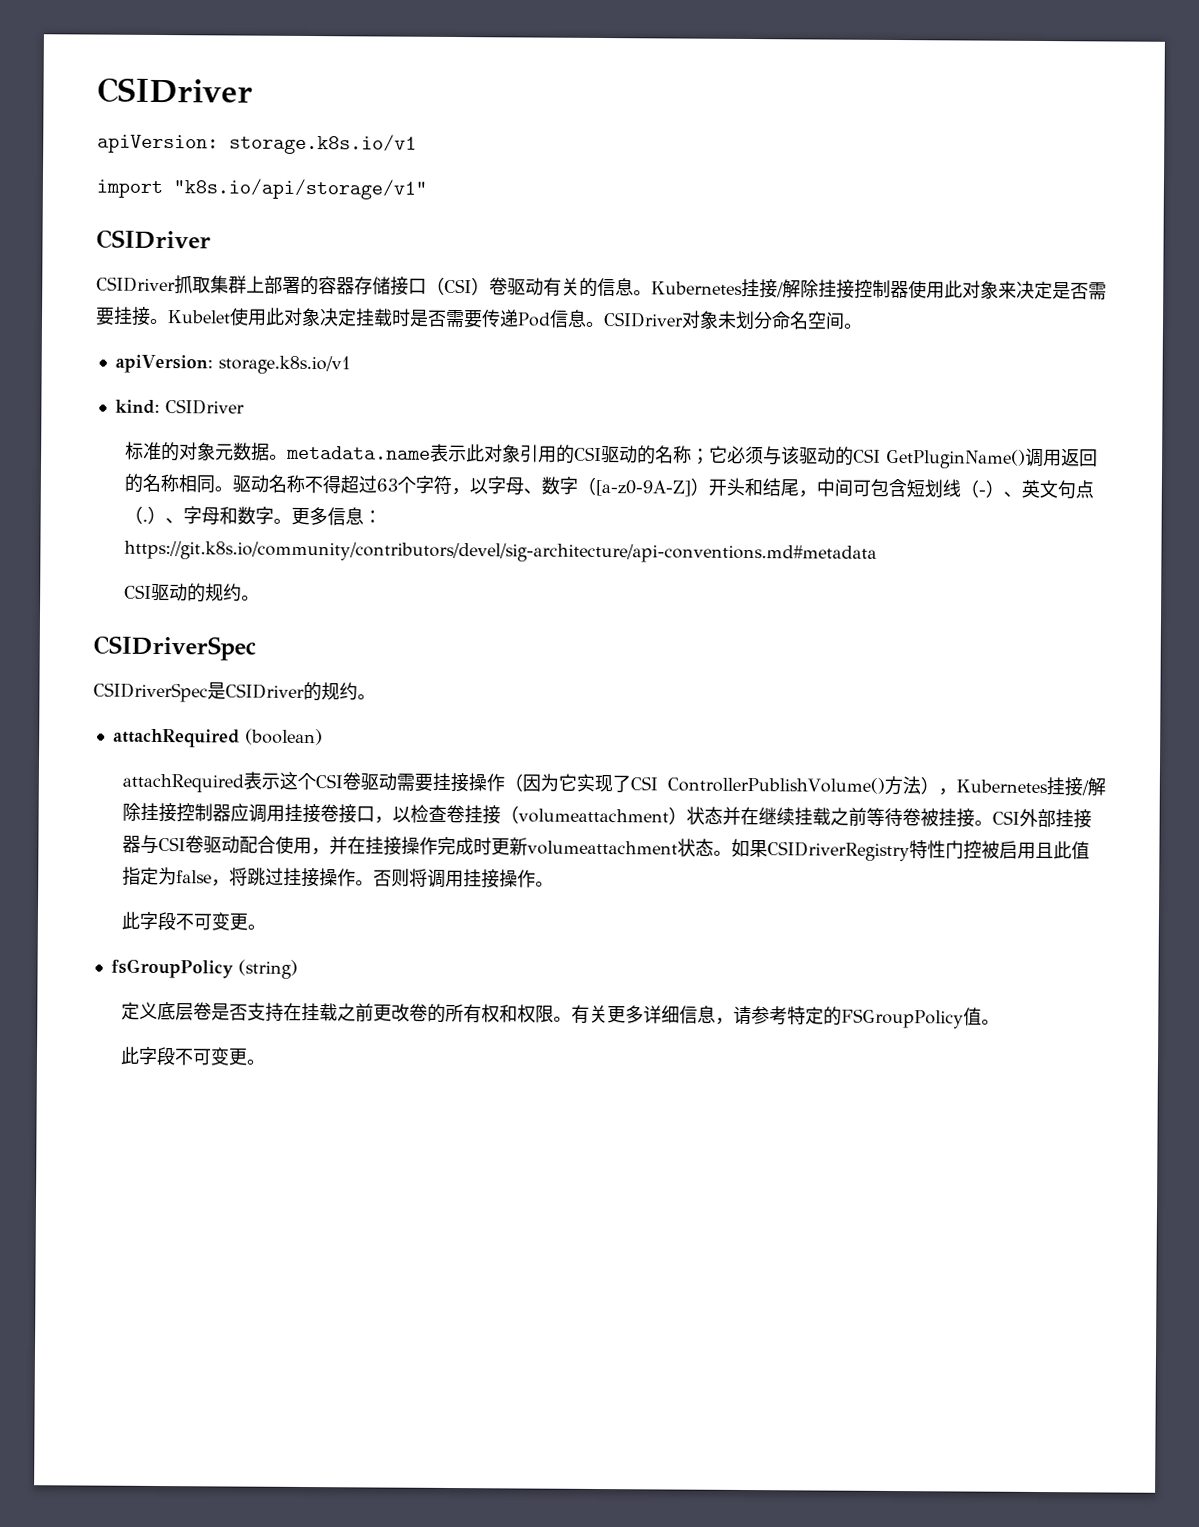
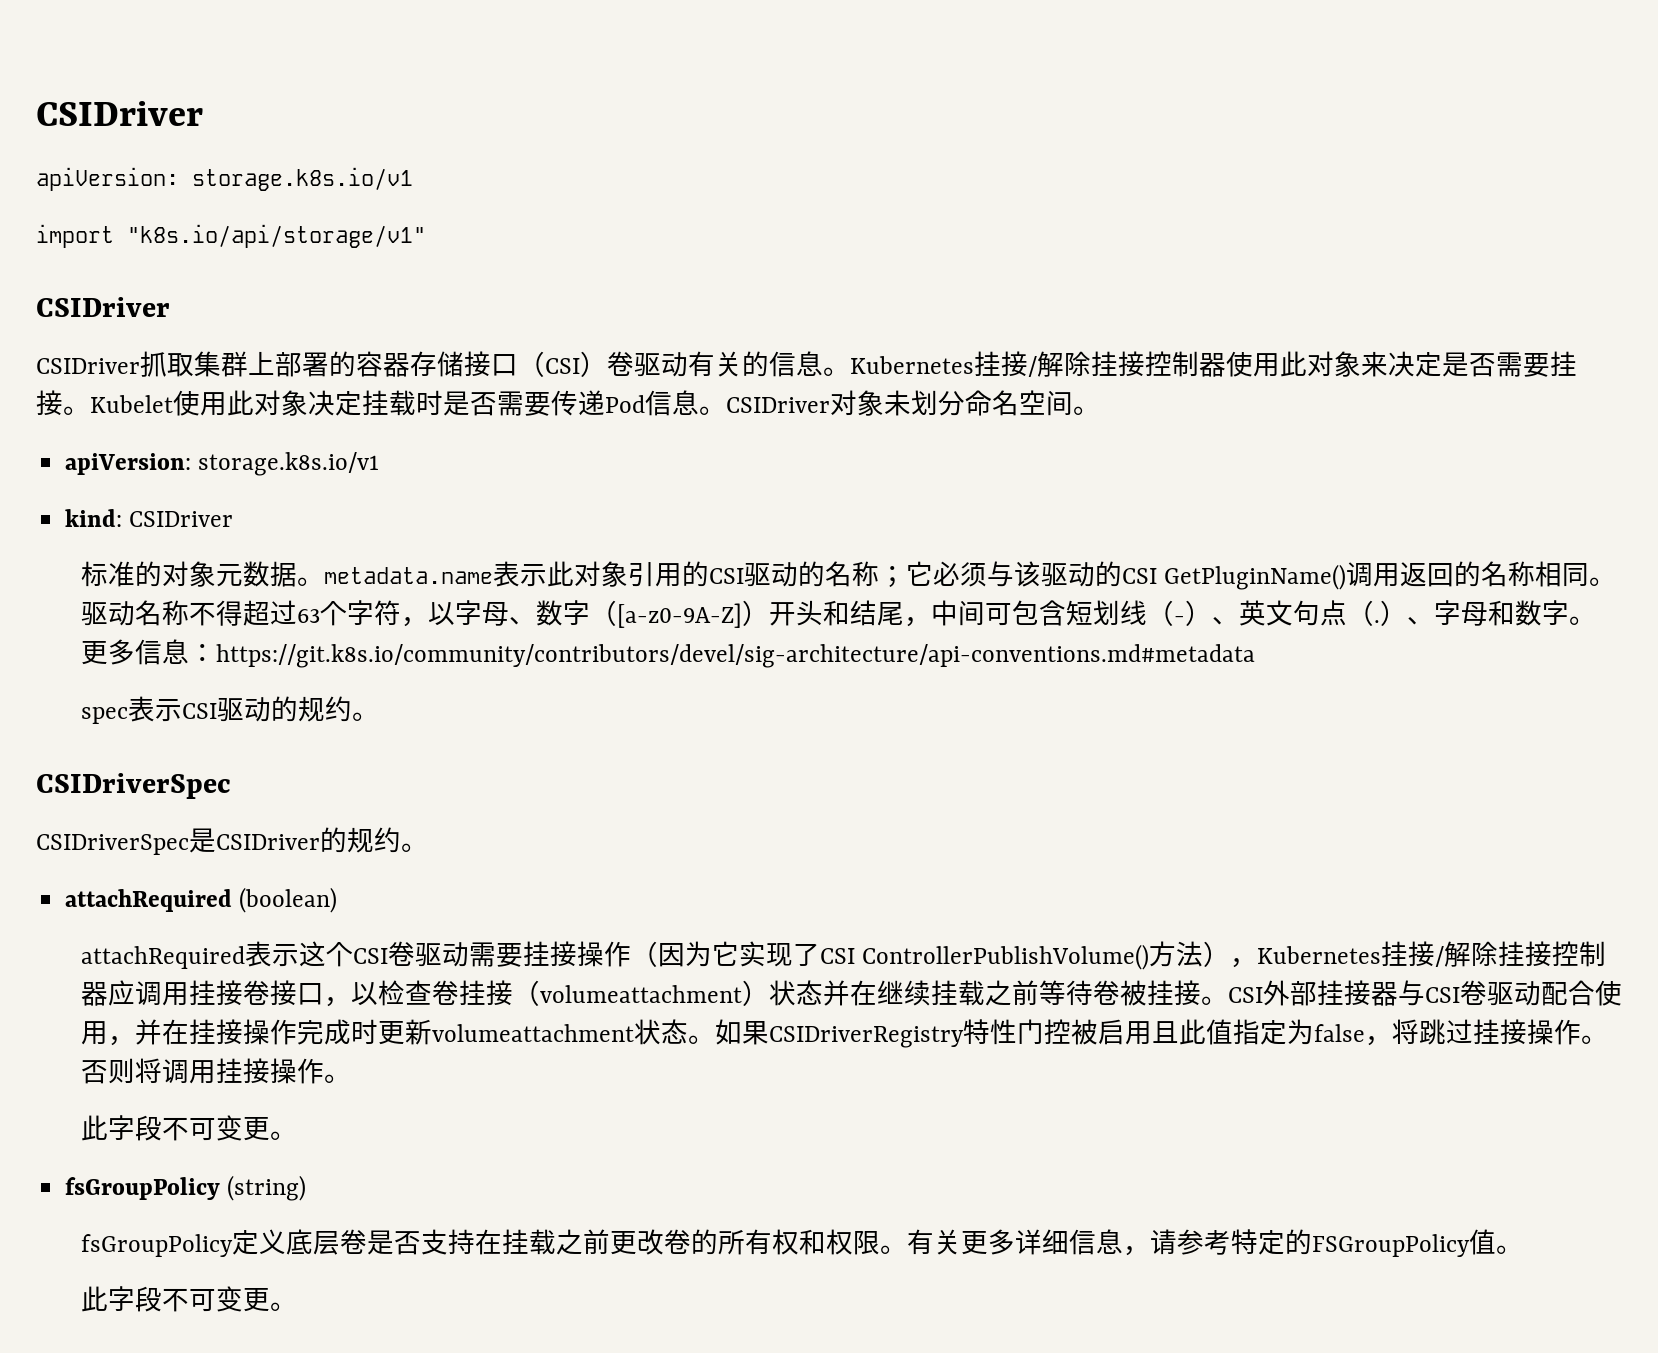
- CSI驱动的规约。
+ spec表示CSI驱动的规约。
- 定义底层卷是否支持在挂载之前更改卷的所有权和权限。
+ fsGroupPolicy定义底层卷是否支持在挂载之前更改卷的所有权和权限。

